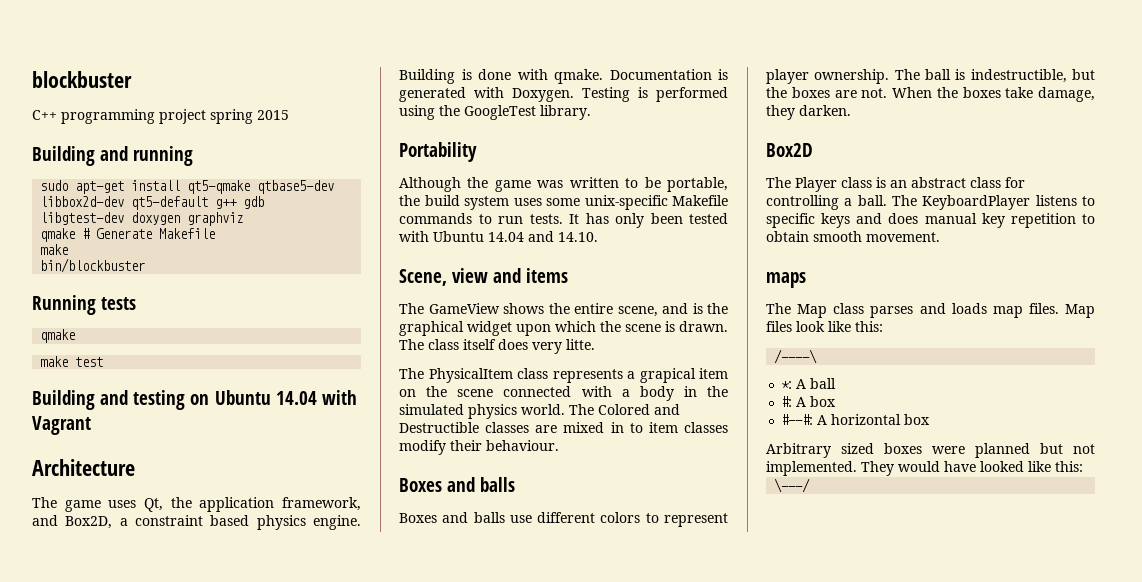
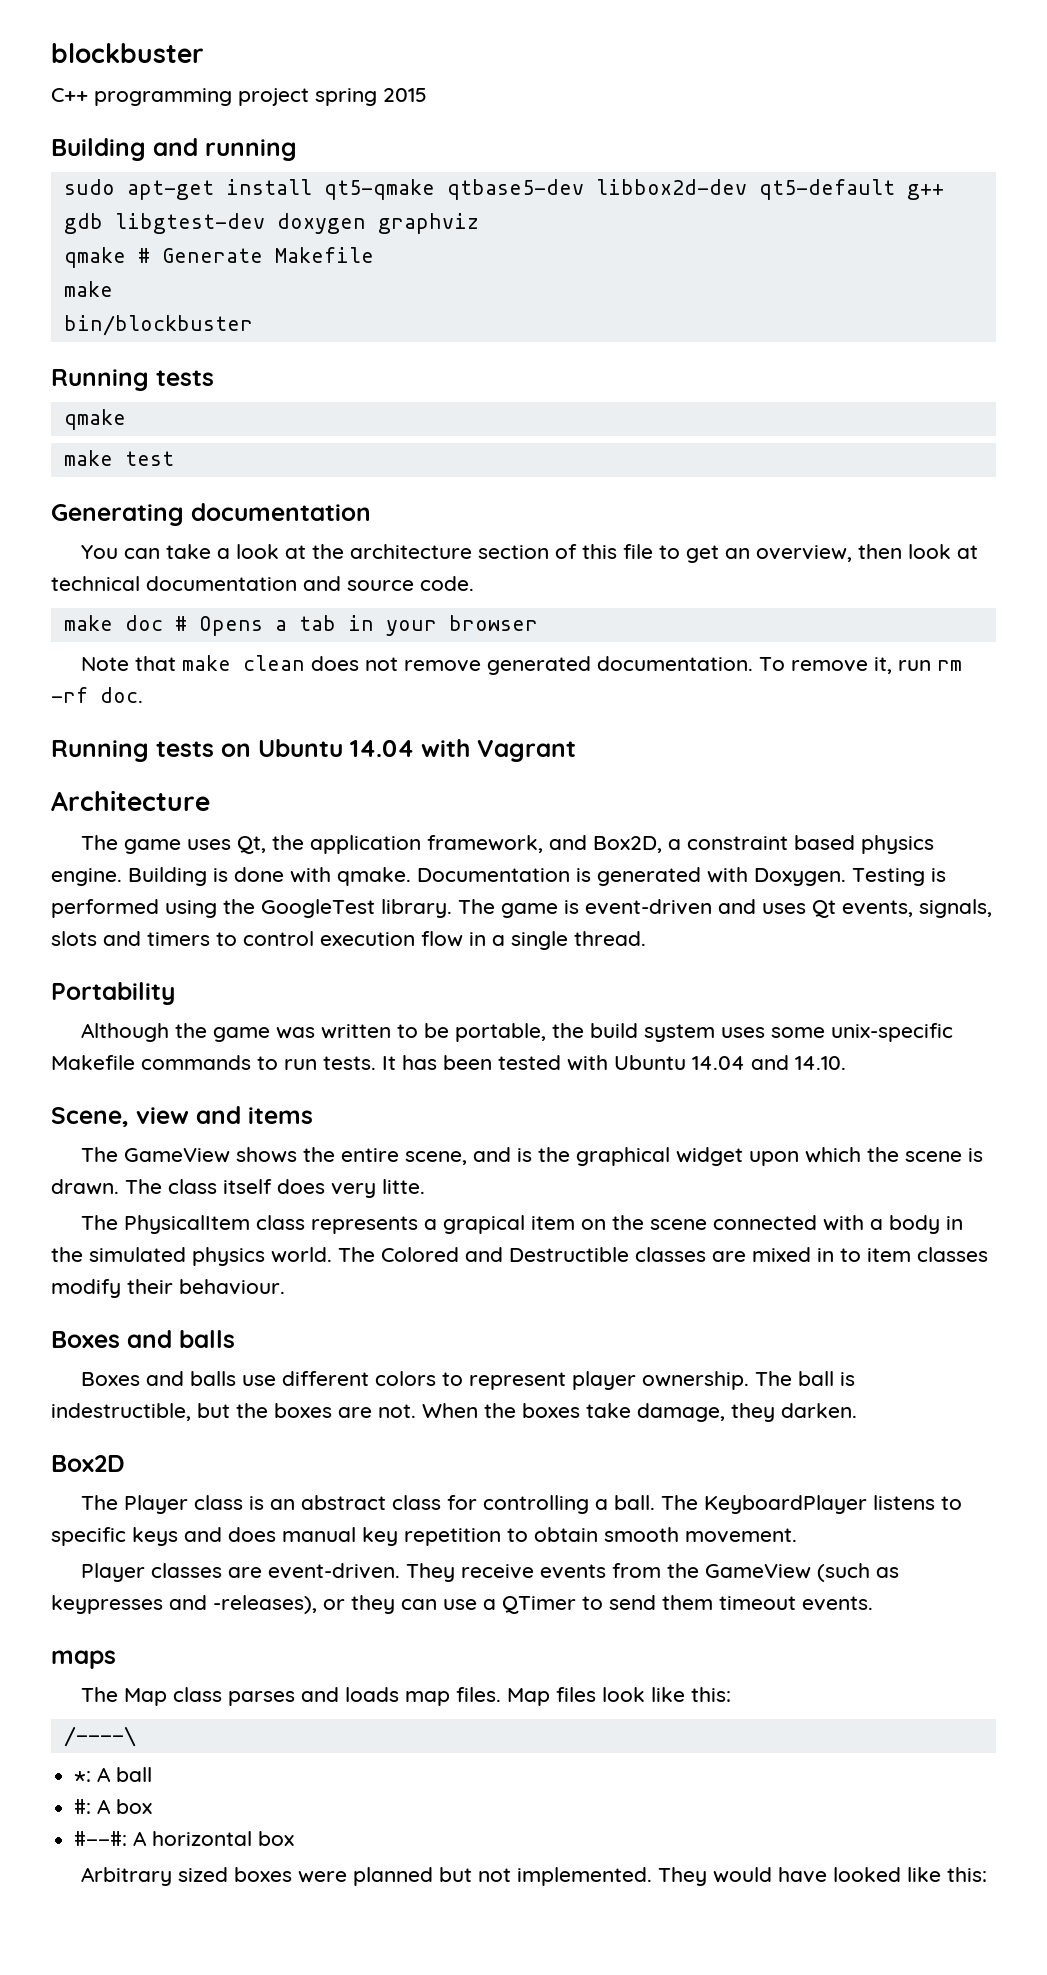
- Building and testing on Ubuntu 14.04 with Vagrant
+ Generating documentation
+ You can take a look at the architecture section of this file to get an overview, then look at technical documentation and source code.
+ make doc # Opens a tab in your browser
+ Note that make clean does not remove generated documentation. To remove it, run rm -rf doc.
+ Running tests on Ubuntu 14.04 with Vagrant
+ The game is event-driven and uses Qt events, signals, slots and timers to control execution flow in a single thread.
- It has only been tested with Ubuntu 14.04 and 14.10.
+ It has been tested with Ubuntu 14.04 and 14.10.
+ Player classes are event-driven. They receive events from the GameView (such as keypresses and -releases), or they can use a QTimer to send them timeout events.
- \---/

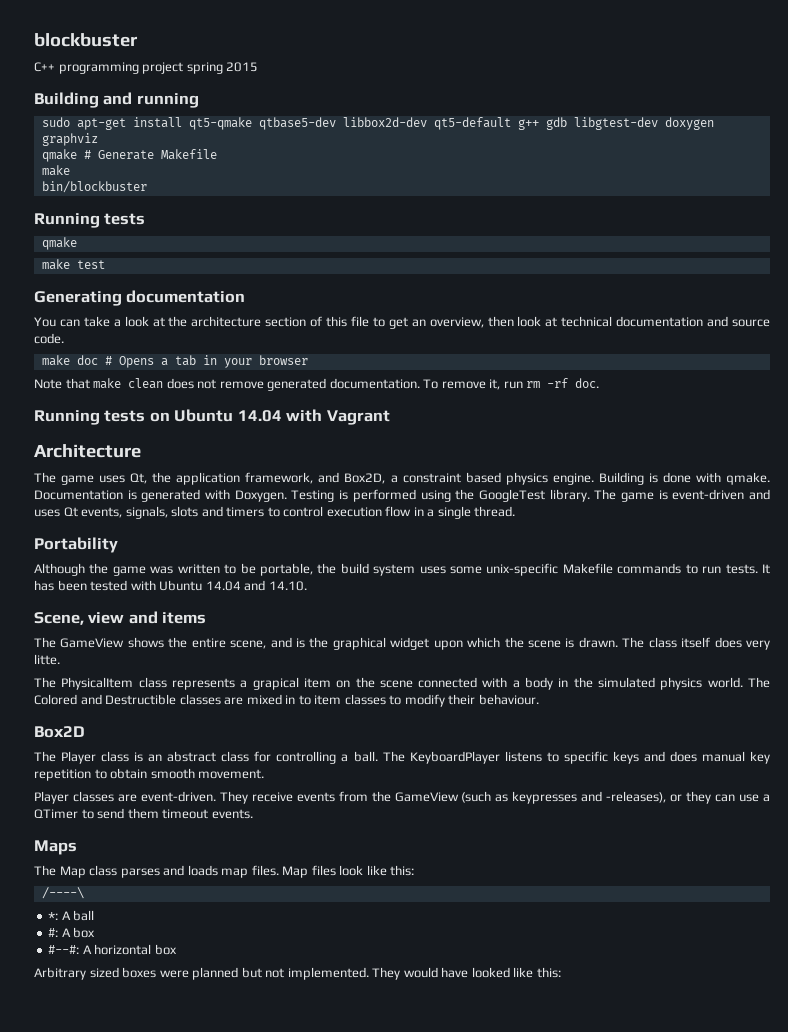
- The Colored and Destructible classes are mixed in to item classes modify their behaviour.
- Boxes and balls
- Boxes and balls use different colors to represent player ownership. The ball is indestructible, but the boxes are not. When the boxes take damage, they darken.
+ The Colored and Destructible classes are mixed in to item classes to modify their behaviour.
- maps
+ Maps

